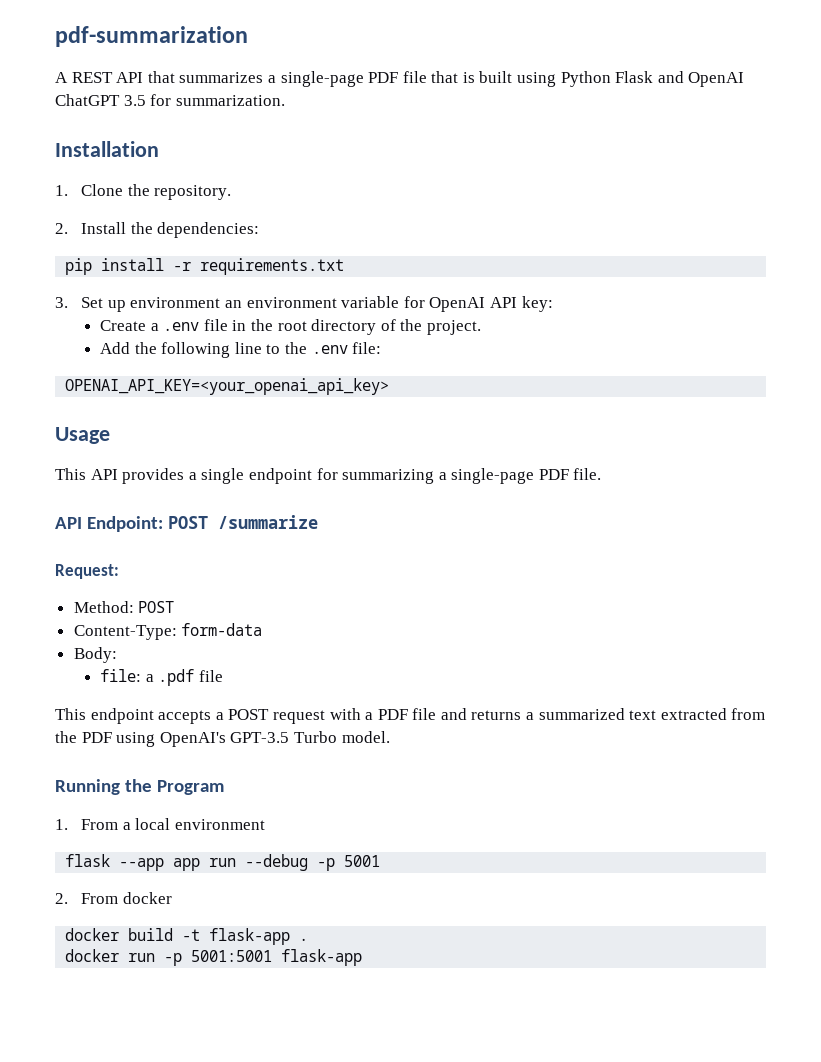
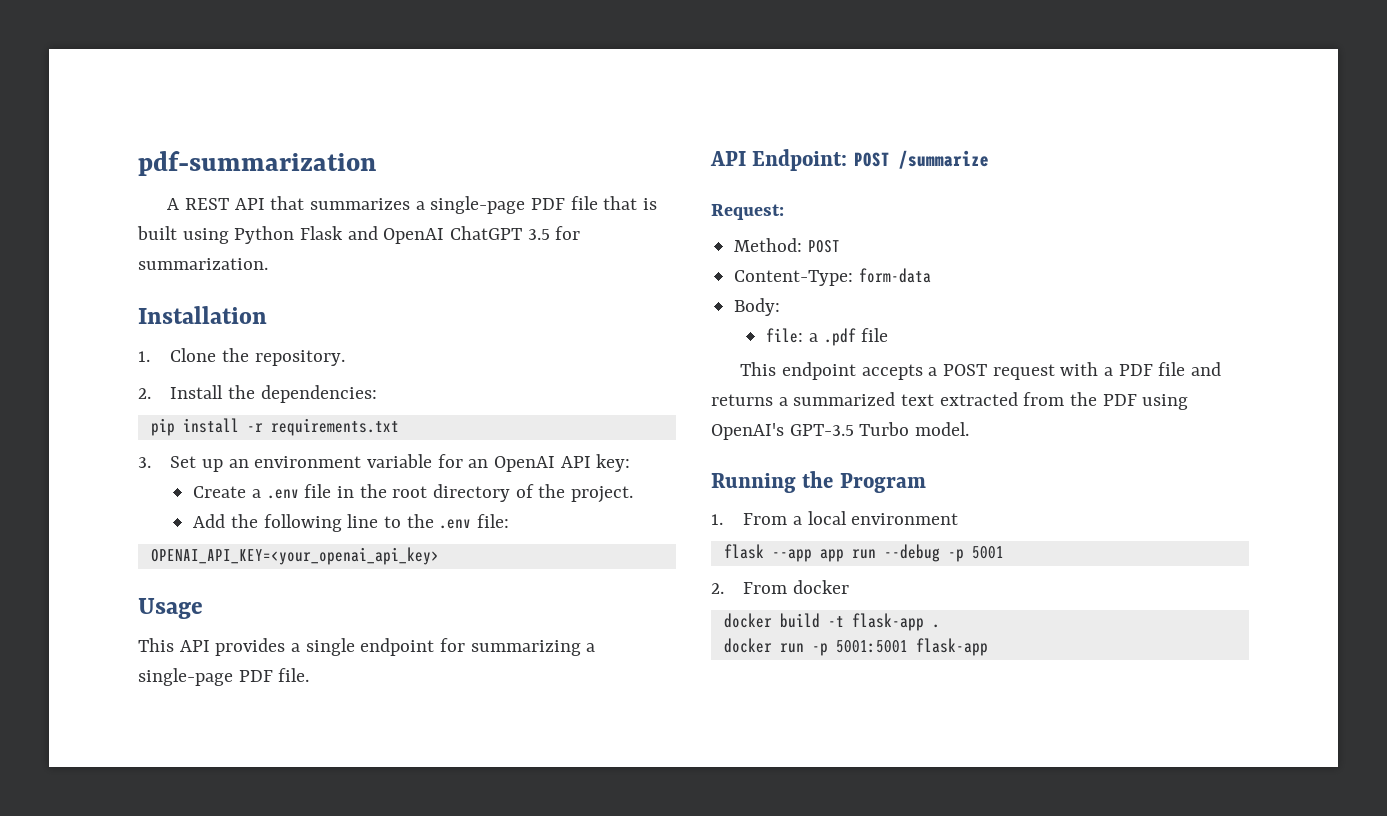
- 3. Set up environment an environment variable for OpenAI API key:
+ 3. Set up an environment variable for an OpenAI API key:

